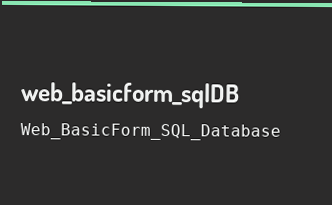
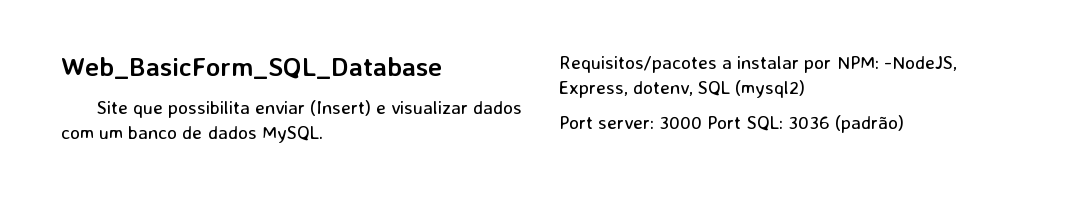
- web_basicform_sqlDB
  Web_BasicForm_SQL_Database
+ Site que possibilita enviar (Insert) e visualizar dados com um banco de dados MySQL.
+ Requisitos/pacotes a instalar por NPM: -NodeJS, Express, dotenv, SQL (mysql2)
+ Port server: 3000 Port SQL: 3036 (padrão)

